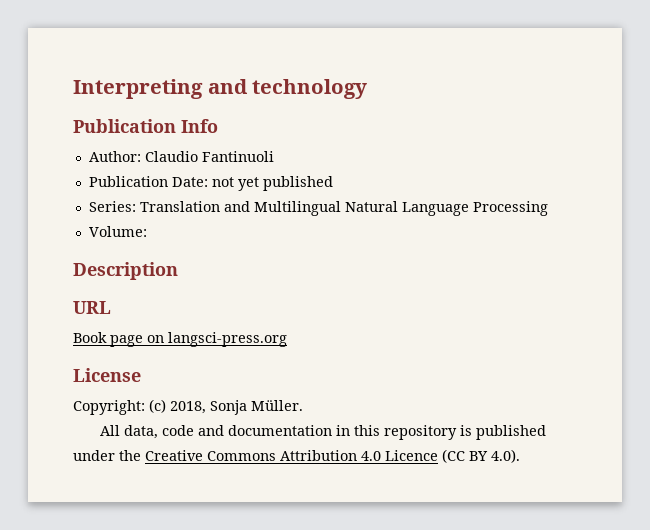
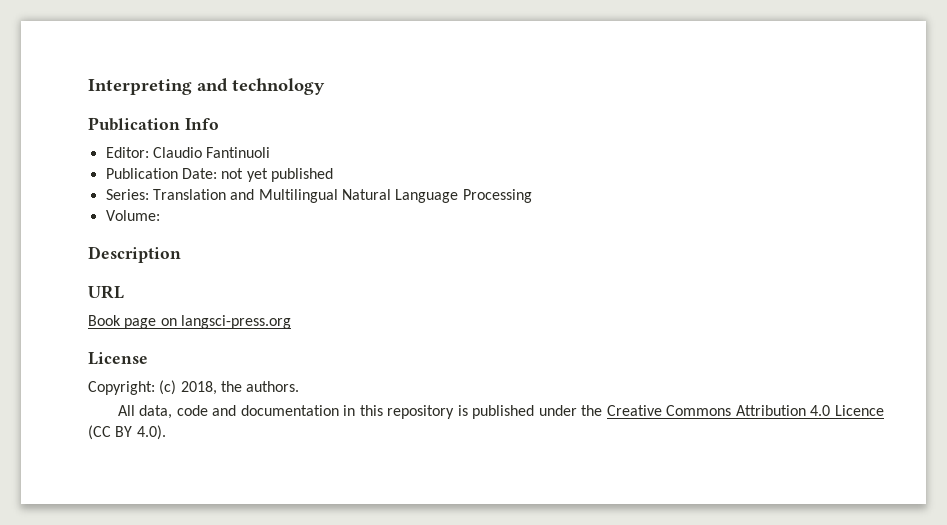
- Author: Claudio Fantinuoli
+ Editor: Claudio Fantinuoli
- Copyright: (c) 2018, Sonja Müller.
+ Copyright: (c) 2018, the authors.

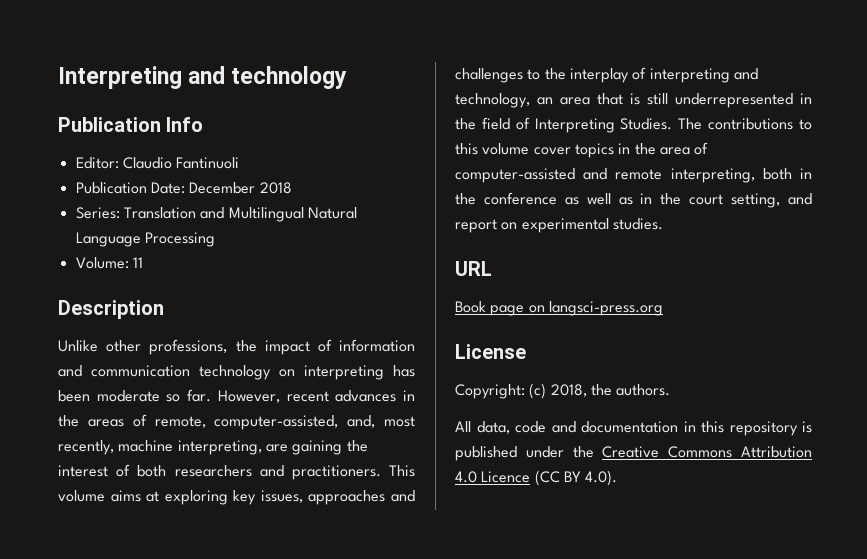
- Publication Date: not yet published
+ Publication Date: December 2018
- Volume:
+ Volume: 11
+ Unlike other professions, the impact of information and communication technology on interpreting has been moderate so far. However, recent advances in the areas of remote, computer-assisted, and, most recently, machine interpreting, are gaining the interest of both researchers and practitioners. This volume aims at exploring key issues, approaches and challenges to the interplay of interpreting and technology, an area that is still underrepresented in the field of Interpreting Studies. The contributions to this volume cover topics in the area of computer-assisted and remote interpreting, both in the conference as well as in the court setting, and report on experimental studies.

